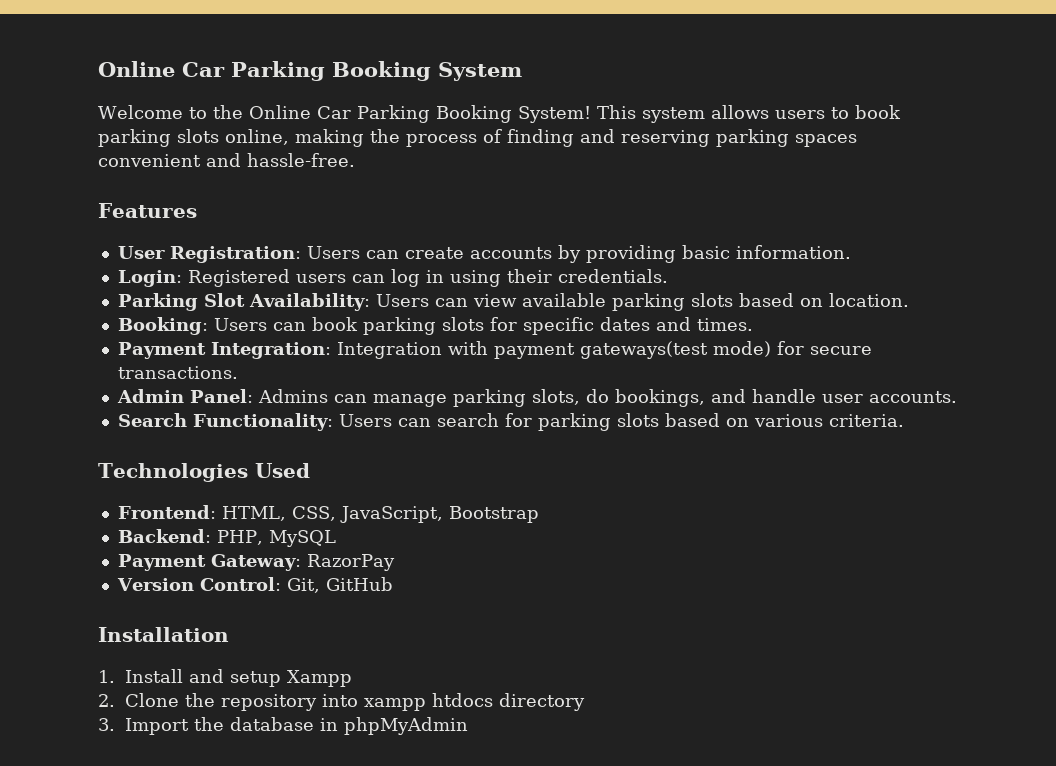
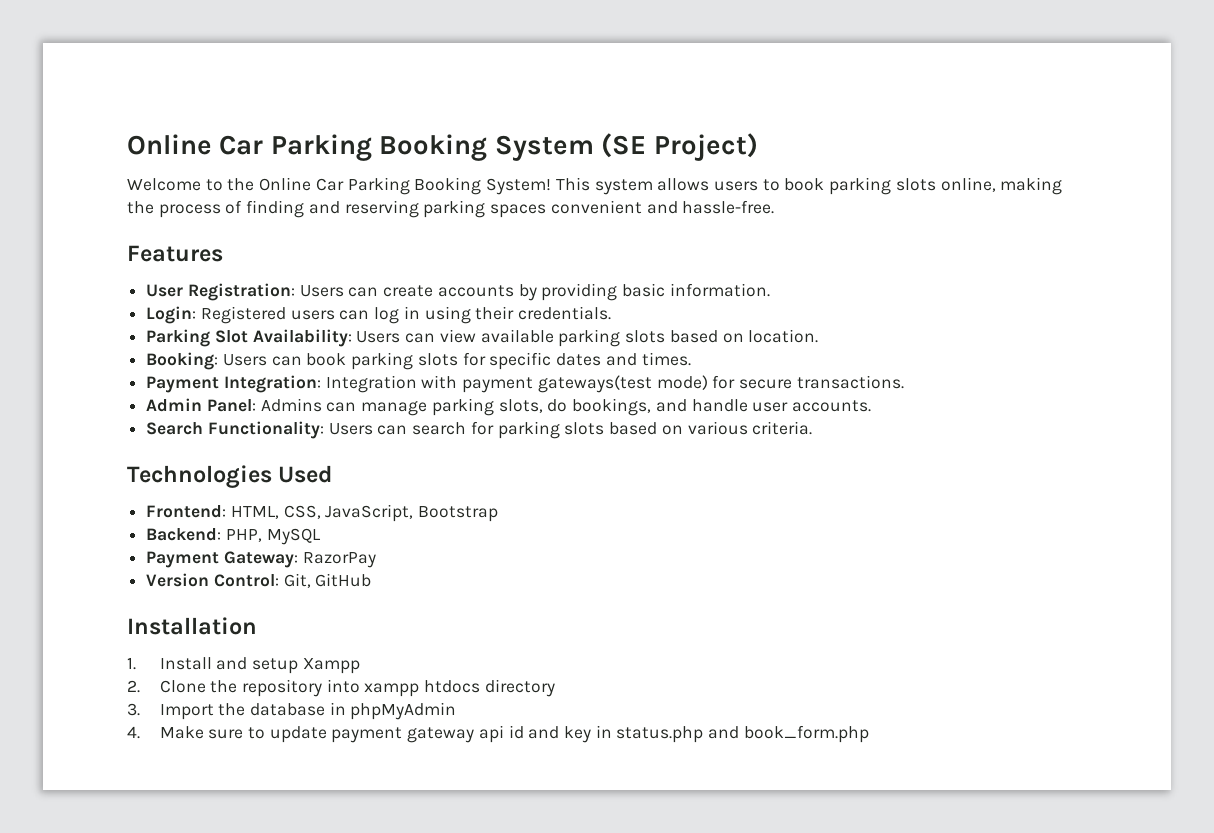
- Online Car Parking Booking System
+ Online Car Parking Booking System (SE Project)
+ 4. Make sure to update payment gateway api id and key in status.php and book_form.php

